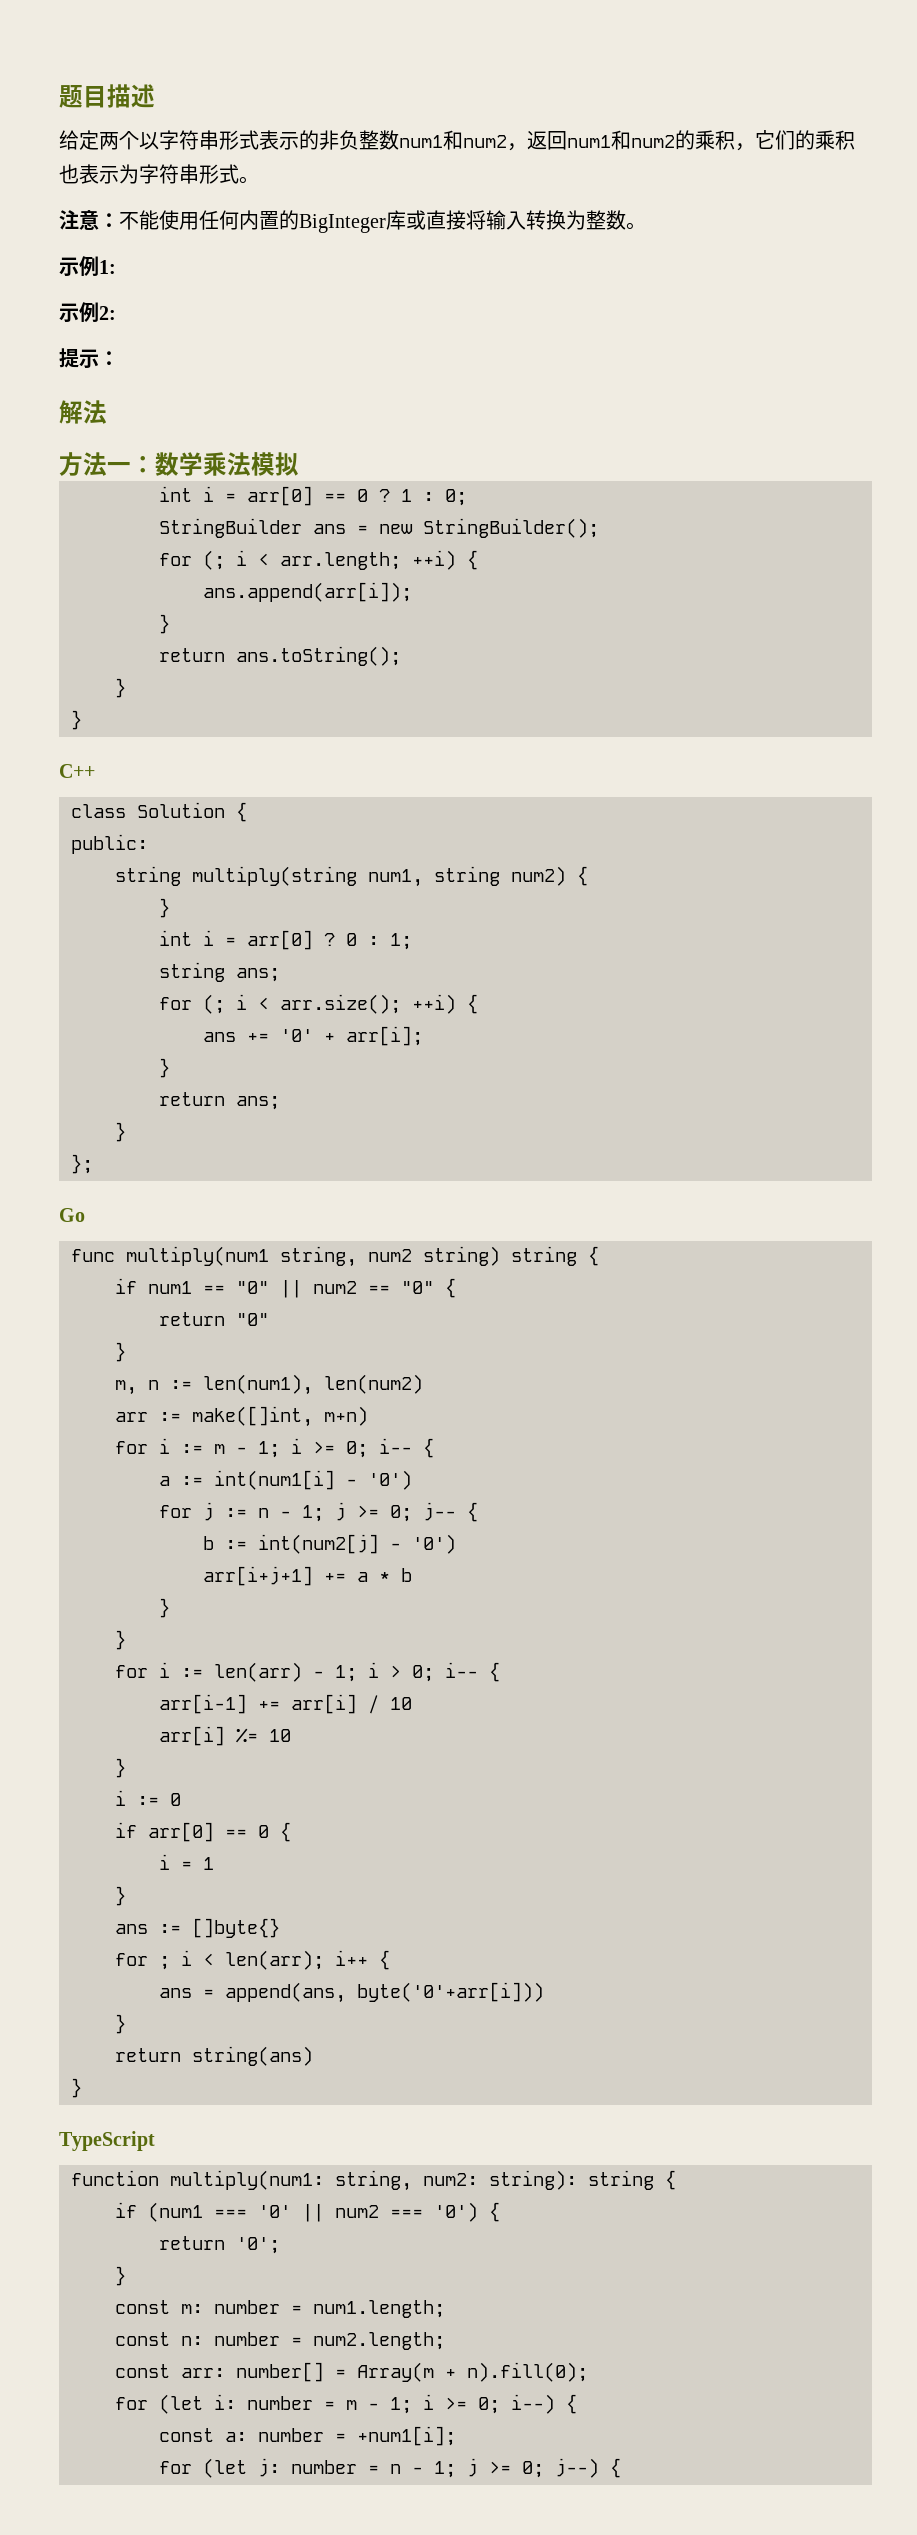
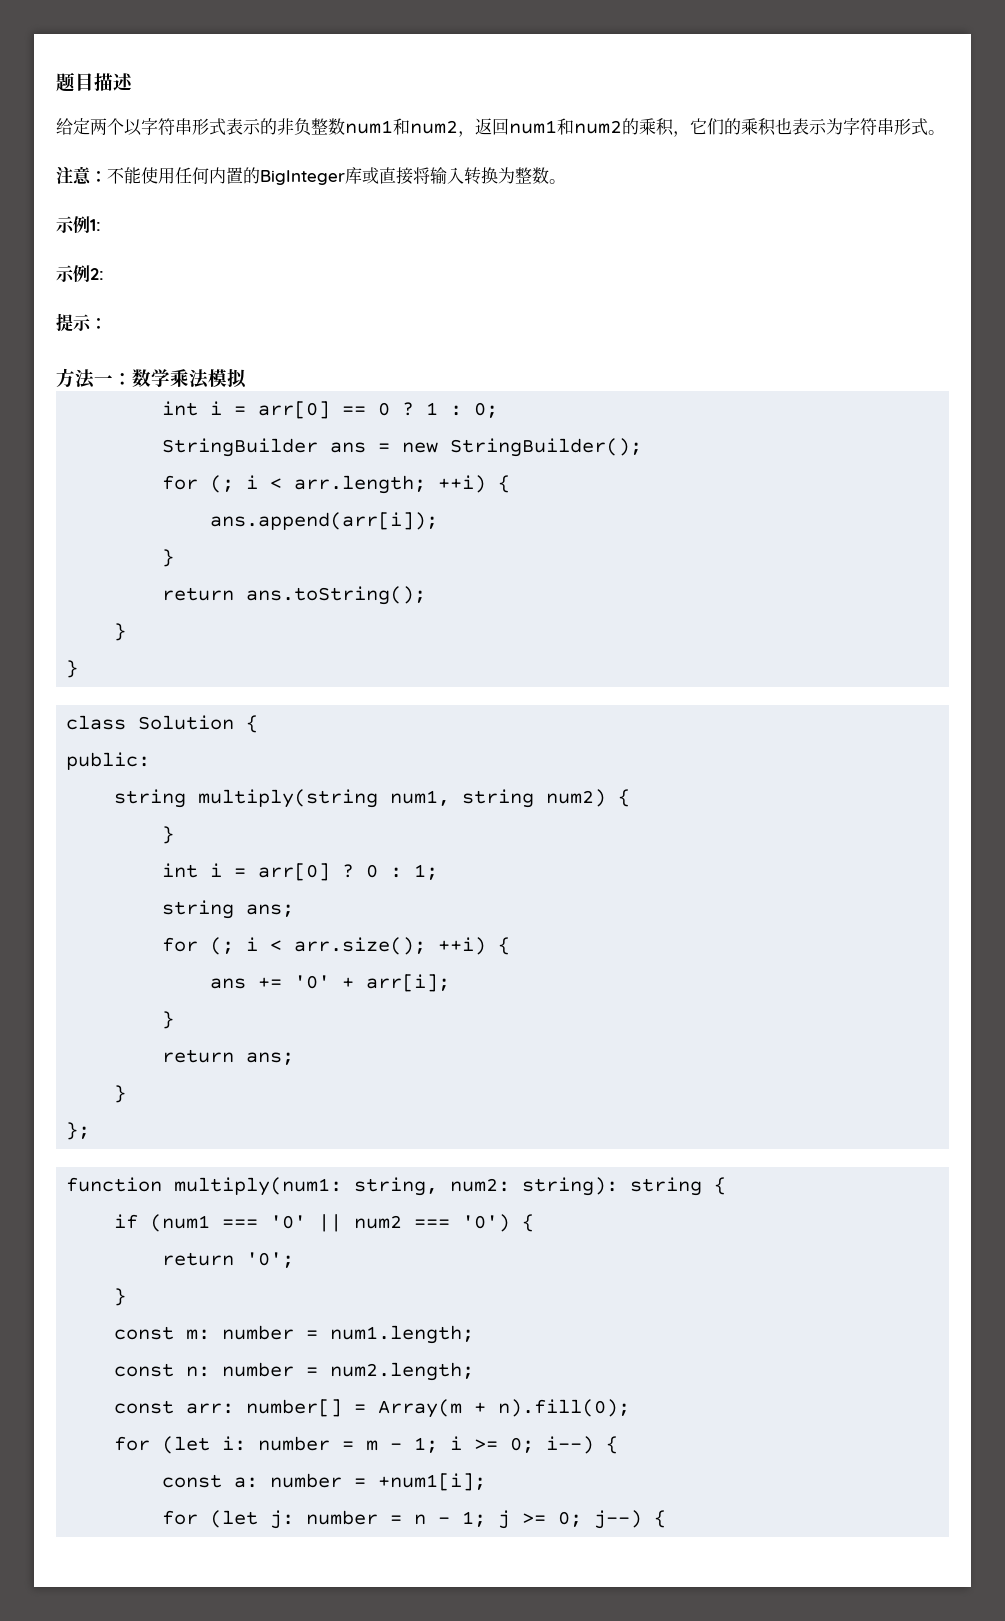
- 解法
- C++
- Go
- func multiply(num1 string, num2 string) string {
- if num1 == "0" || num2 == "0" {
- return "0"
- }
- m, n := len(num1), len(num2)
- arr := make([]int, m+n)
- for i := m - 1; i >= 0; i-- {
- a := int(num1[i] - '0')
- for j := n - 1; j >= 0; j-- {
- b := int(num2[j] - '0')
- arr[i+j+1] += a * b
- }
- }
- for i := len(arr) - 1; i > 0; i-- {
- arr[i-1] += arr[i] / 10
- arr[i] %= 10
- }
- i := 0
- if arr[0] == 0 {
- i = 1
- }
- ans := []byte{}
- for ; i < len(arr); i++ {
- ans = append(ans, byte('0'+arr[i]))
- }
- return string(ans)
- }
- TypeScript

